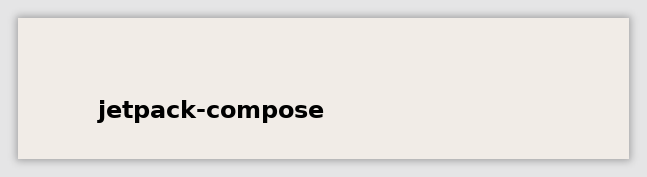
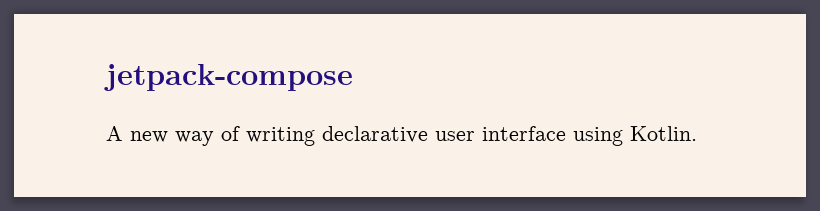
+ A new way of writing declarative user interface using Kotlin.

